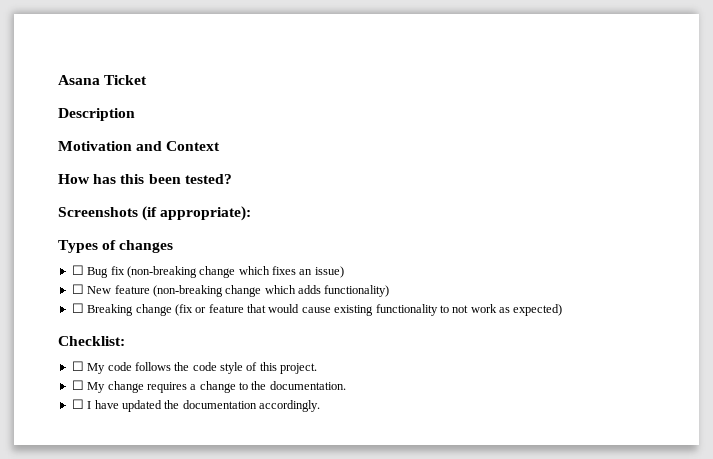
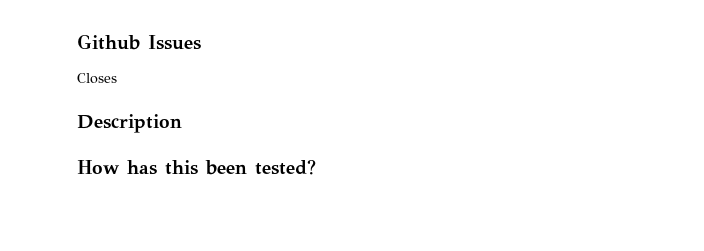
- Asana Ticket
+ Github Issues
+ Closes
  Description
- Motivation and Context
- Screenshots (if appropriate):
- Types of changes
- ☐ Bug fix (non-breaking change which fixes an issue)
- ☐ New feature (non-breaking change which adds functionality)
- ☐ Breaking change (fix or feature that would cause existing functionality to not work as expected)
- Checklist:
- ☐ My code follows the code style of this project.
- ☐ My change requires a change to the documentation.
- ☐ I have updated the documentation accordingly.

